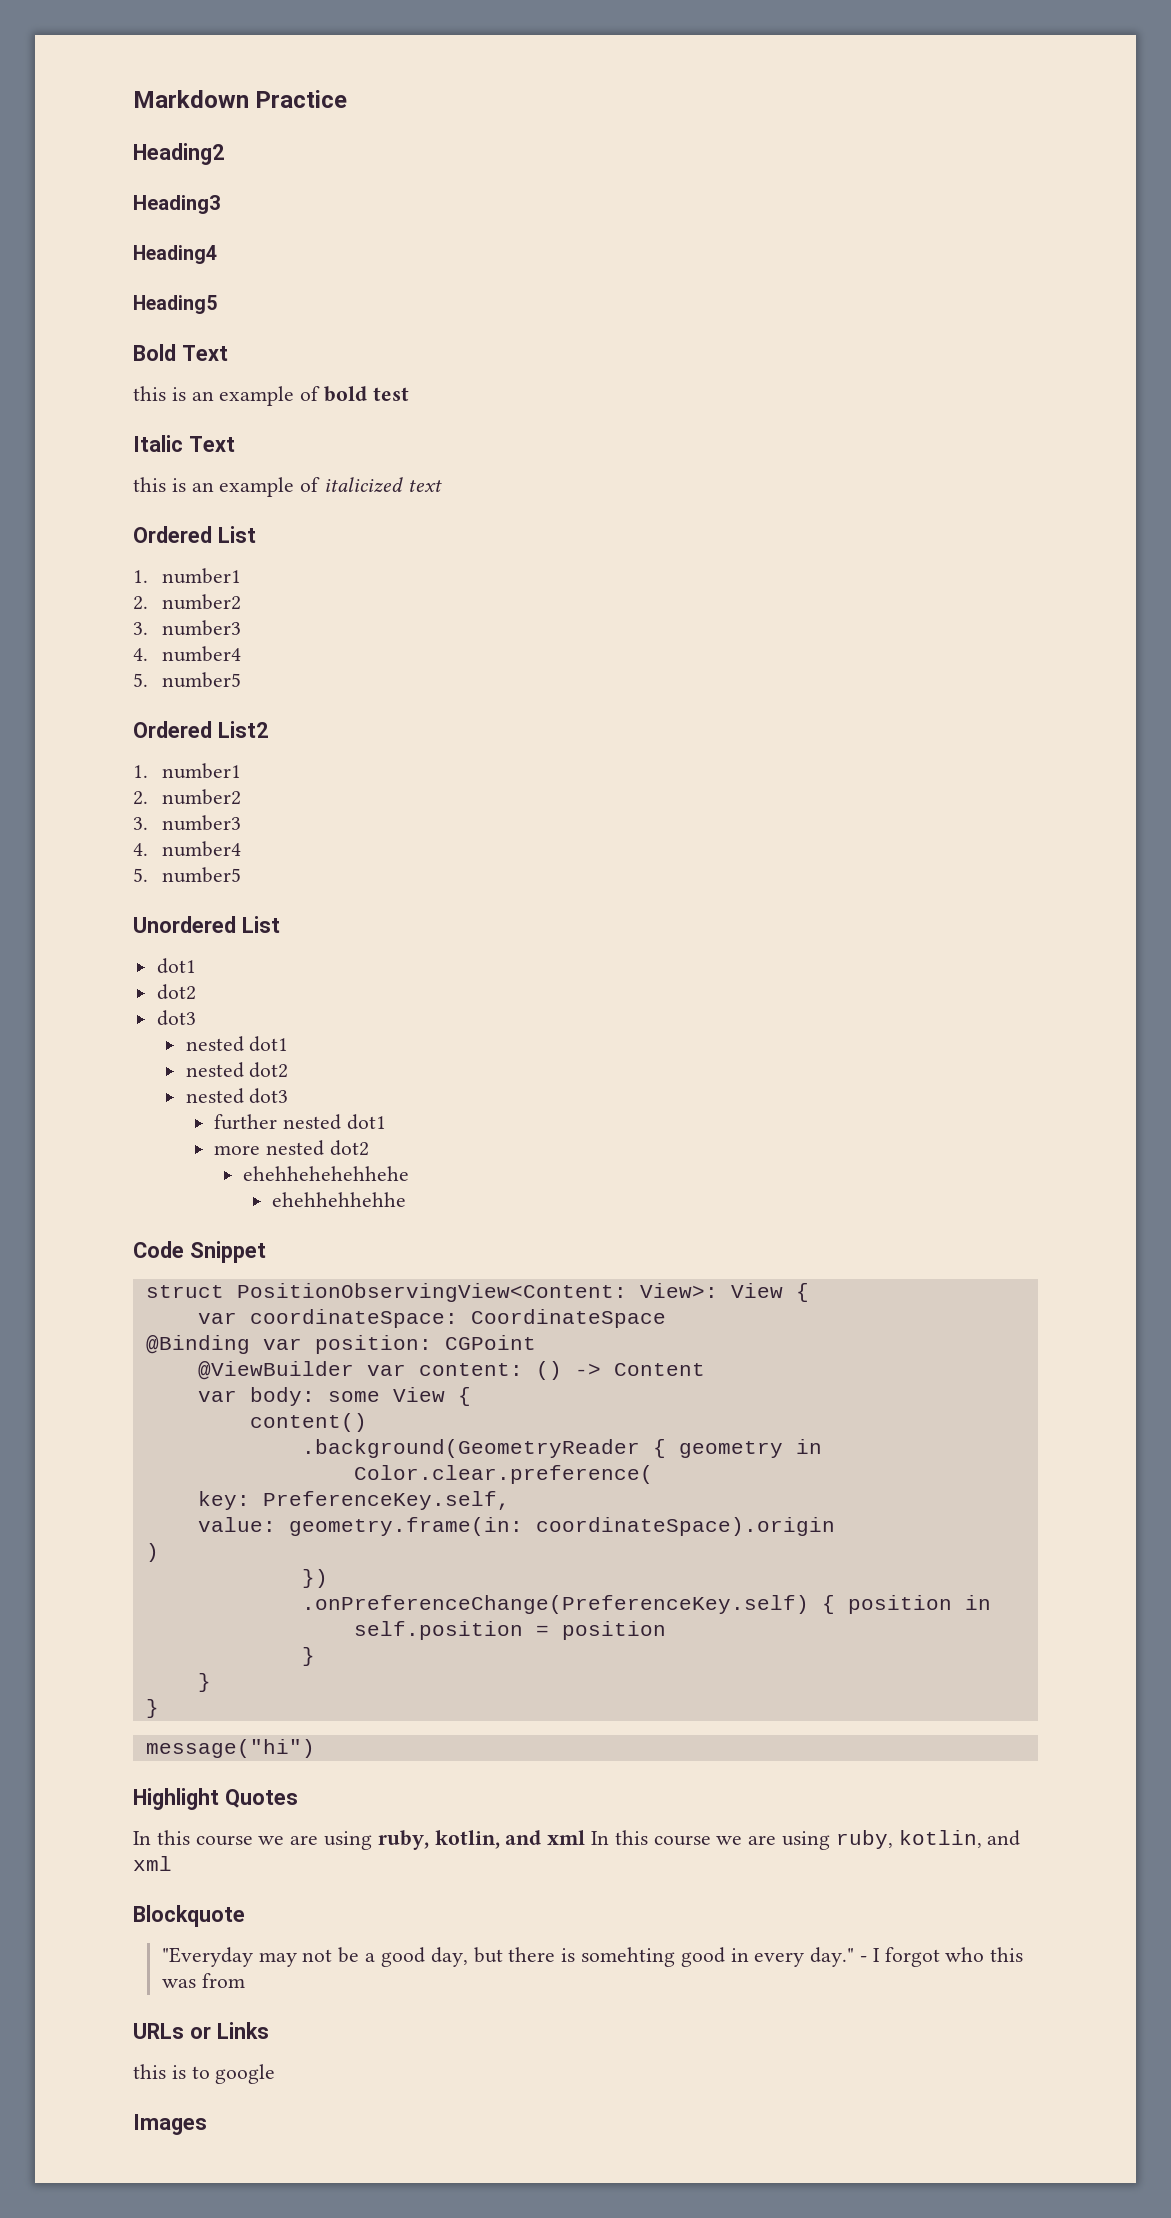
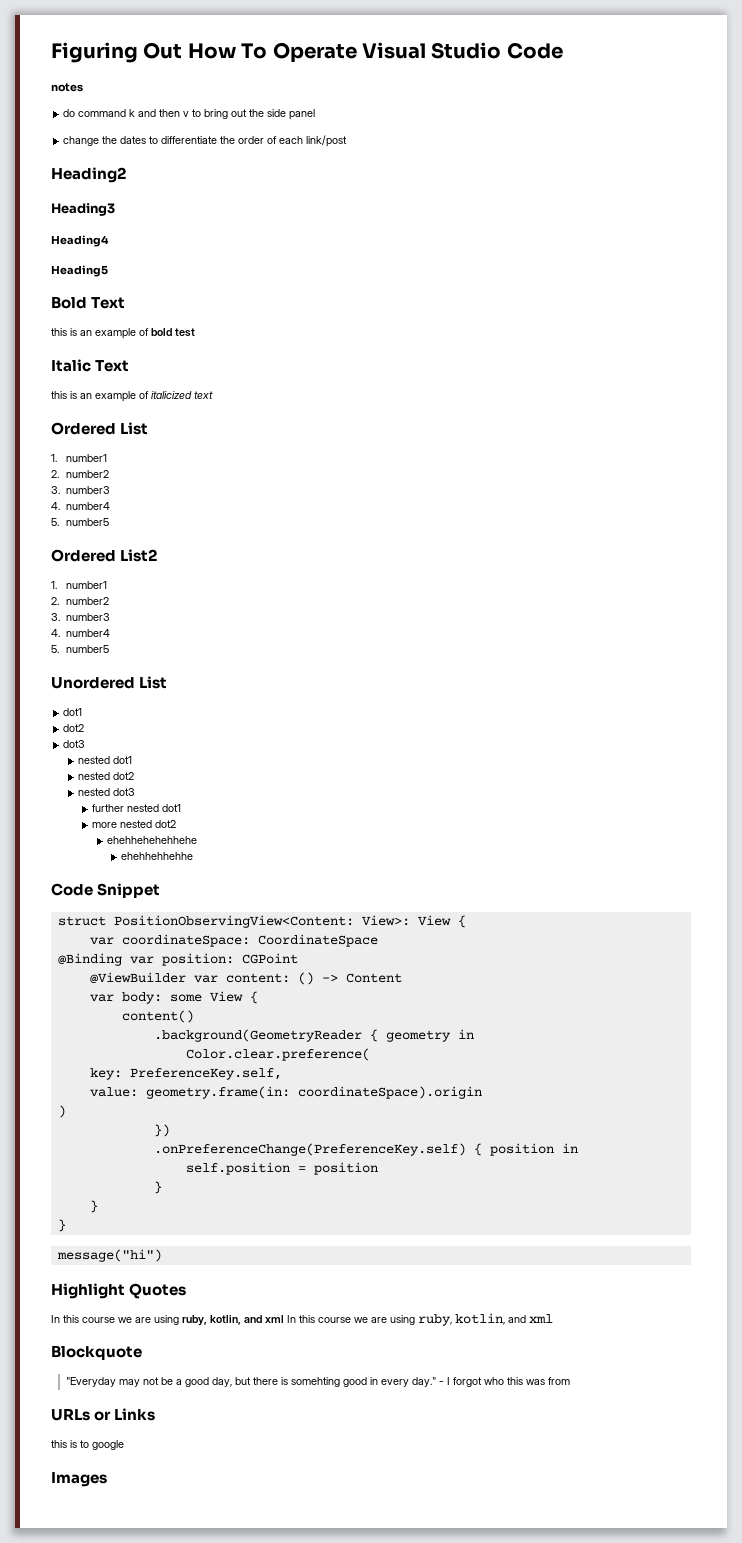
- Markdown Practice
+ Figuring Out How To Operate Visual Studio Code
+ notes
+ do command k and then v to bring out the side panel
+ change the dates to differentiate the order of each link/post

